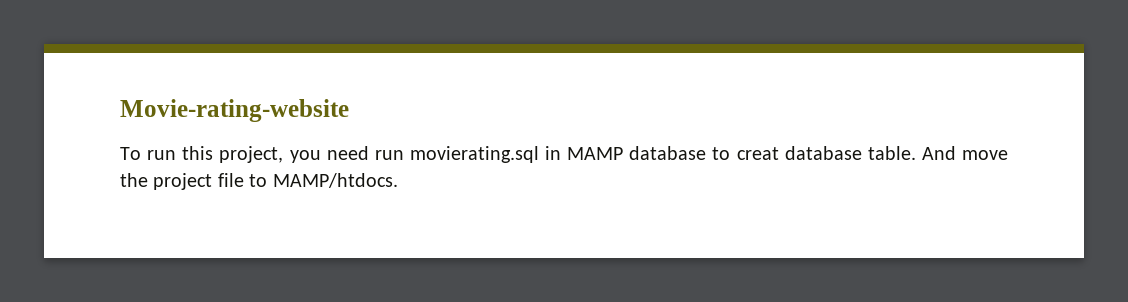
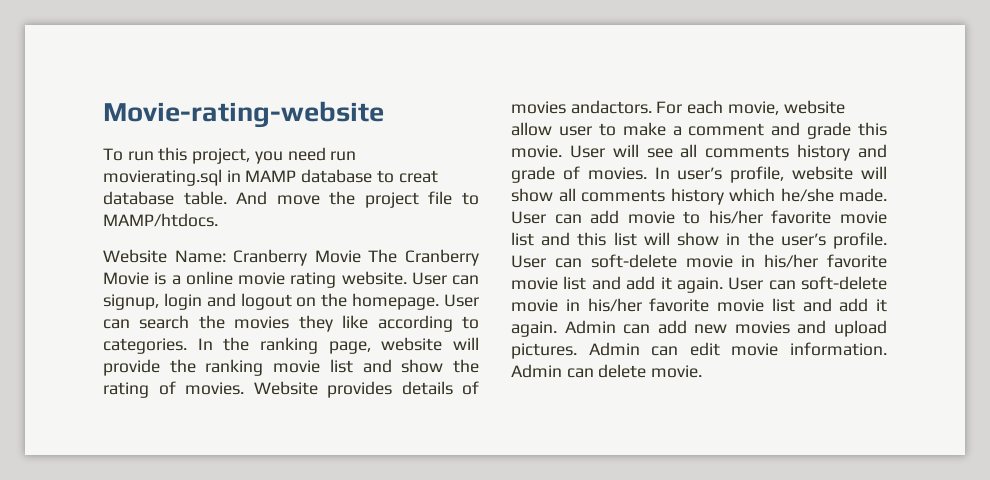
+ Website Name: Cranberry Movie The Cranberry Movie is a online movie rating website. User can signup, login and logout on the homepage. User can search the movies they like according to categories. In the ranking page, website will provide the ranking movie list and show the rating of movies. Website provides details of movies andactors. For each movie, website allow user to make a comment and grade this movie. User will see all comments history and grade of movies. In user’s profile, website will show all comments history which he/she made. User can add movie to his/her favorite movie list and this list will show in the user’s profile. User can soft-delete movie in his/her favorite movie list and add it again. User can soft-delete movie in his/her favorite movie list and add it again. Admin can add new movies and upload pictures. Admin can edit movie information. Admin can delete movie.

